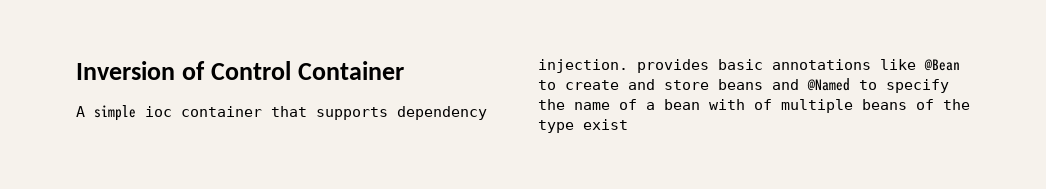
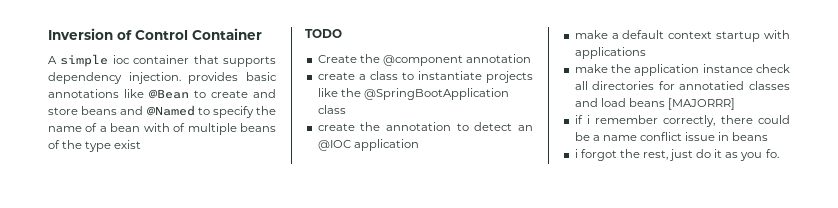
+ TODO
+ Create the @component annotation
+ create a class to instantiate projects like the @SpringBootApplication class
+ create the annotation to detect an @IOC application
+ make a default context startup with applications
+ make the application instance check all directories for annotatied classes and load beans [MAJORRR]
+ if i remember correctly, there could be a name conflict issue in beans
+ i forgot the rest, just do it as you fo.

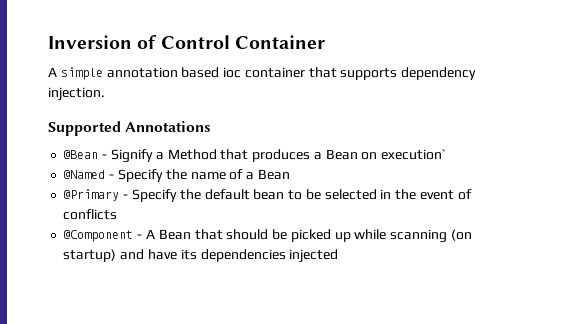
- A simple ioc container that supports dependency injection. provides basic annotations like @Bean to create and store beans and @Named to specify the name of a bean with of multiple beans of the type exist
- TODO
- Create the @component annotation
- create a class to instantiate projects like the @SpringBootApplication class
- create the annotation to detect an @IOC application
- make a default context startup with applications
- make the application instance check all directories for annotatied classes and load beans [MAJORRR]
- if i remember correctly, there could be a name conflict issue in beans
- i forgot the rest, just do it as you fo.
+ A simple annotation based ioc container that supports dependency injection.
+ Supported Annotations
+ @Bean - Signify a Method that produces a Bean on execution`
+ @Named - Specify the name of a Bean
+ @Primary - Specify the default bean to be selected in the event of conflicts
+ @Component - A Bean that should be picked up while scanning (on startup) and have its dependencies injected

